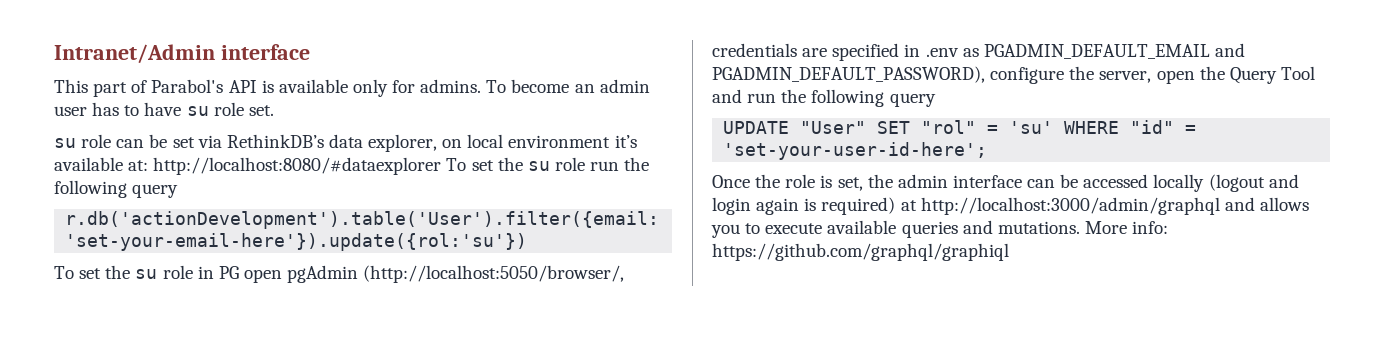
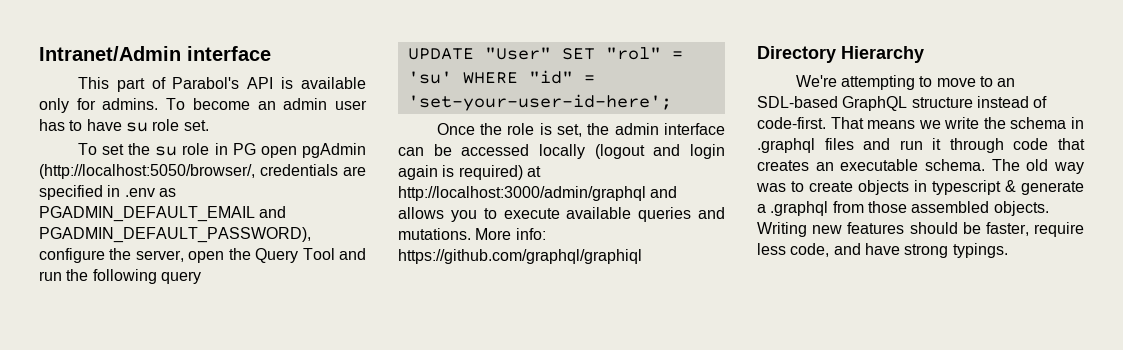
- su role can be set via RethinkDB’s data explorer, on local environment it’s available at: http://localhost:8080/#dataexplorer To set the su role run the following query
- r.db('actionDevelopment').table('User').filter({email: 'set-your-email-here'}).update({rol:'su'})
+ Directory Hierarchy
+ We're attempting to move to an SDL-based GraphQL structure instead of code-first. That means we write the schema in .graphql files and run it through code that creates an executable schema. The old way was to create objects in typescript & generate a .graphql from those assembled objects. Writing new features should be faster, require less code, and have strong typings.

